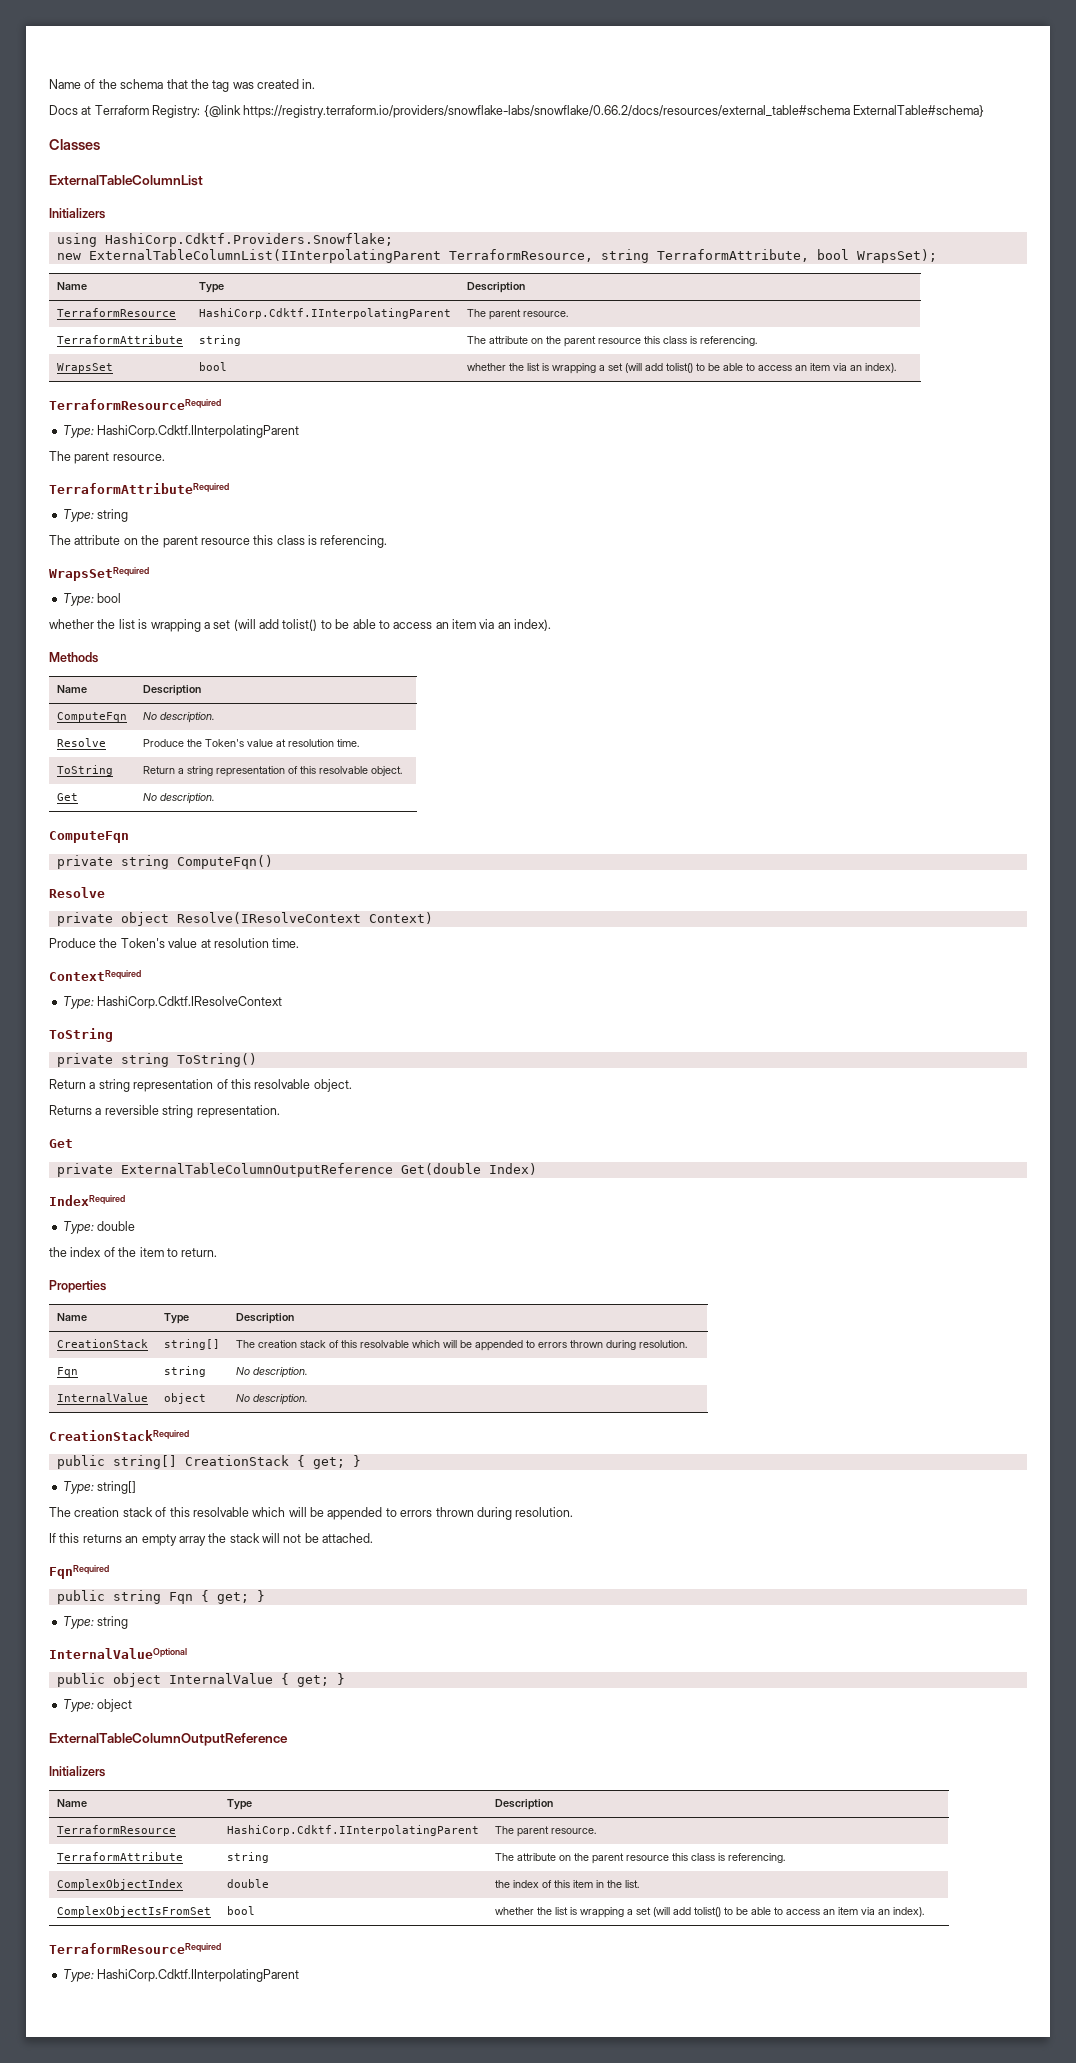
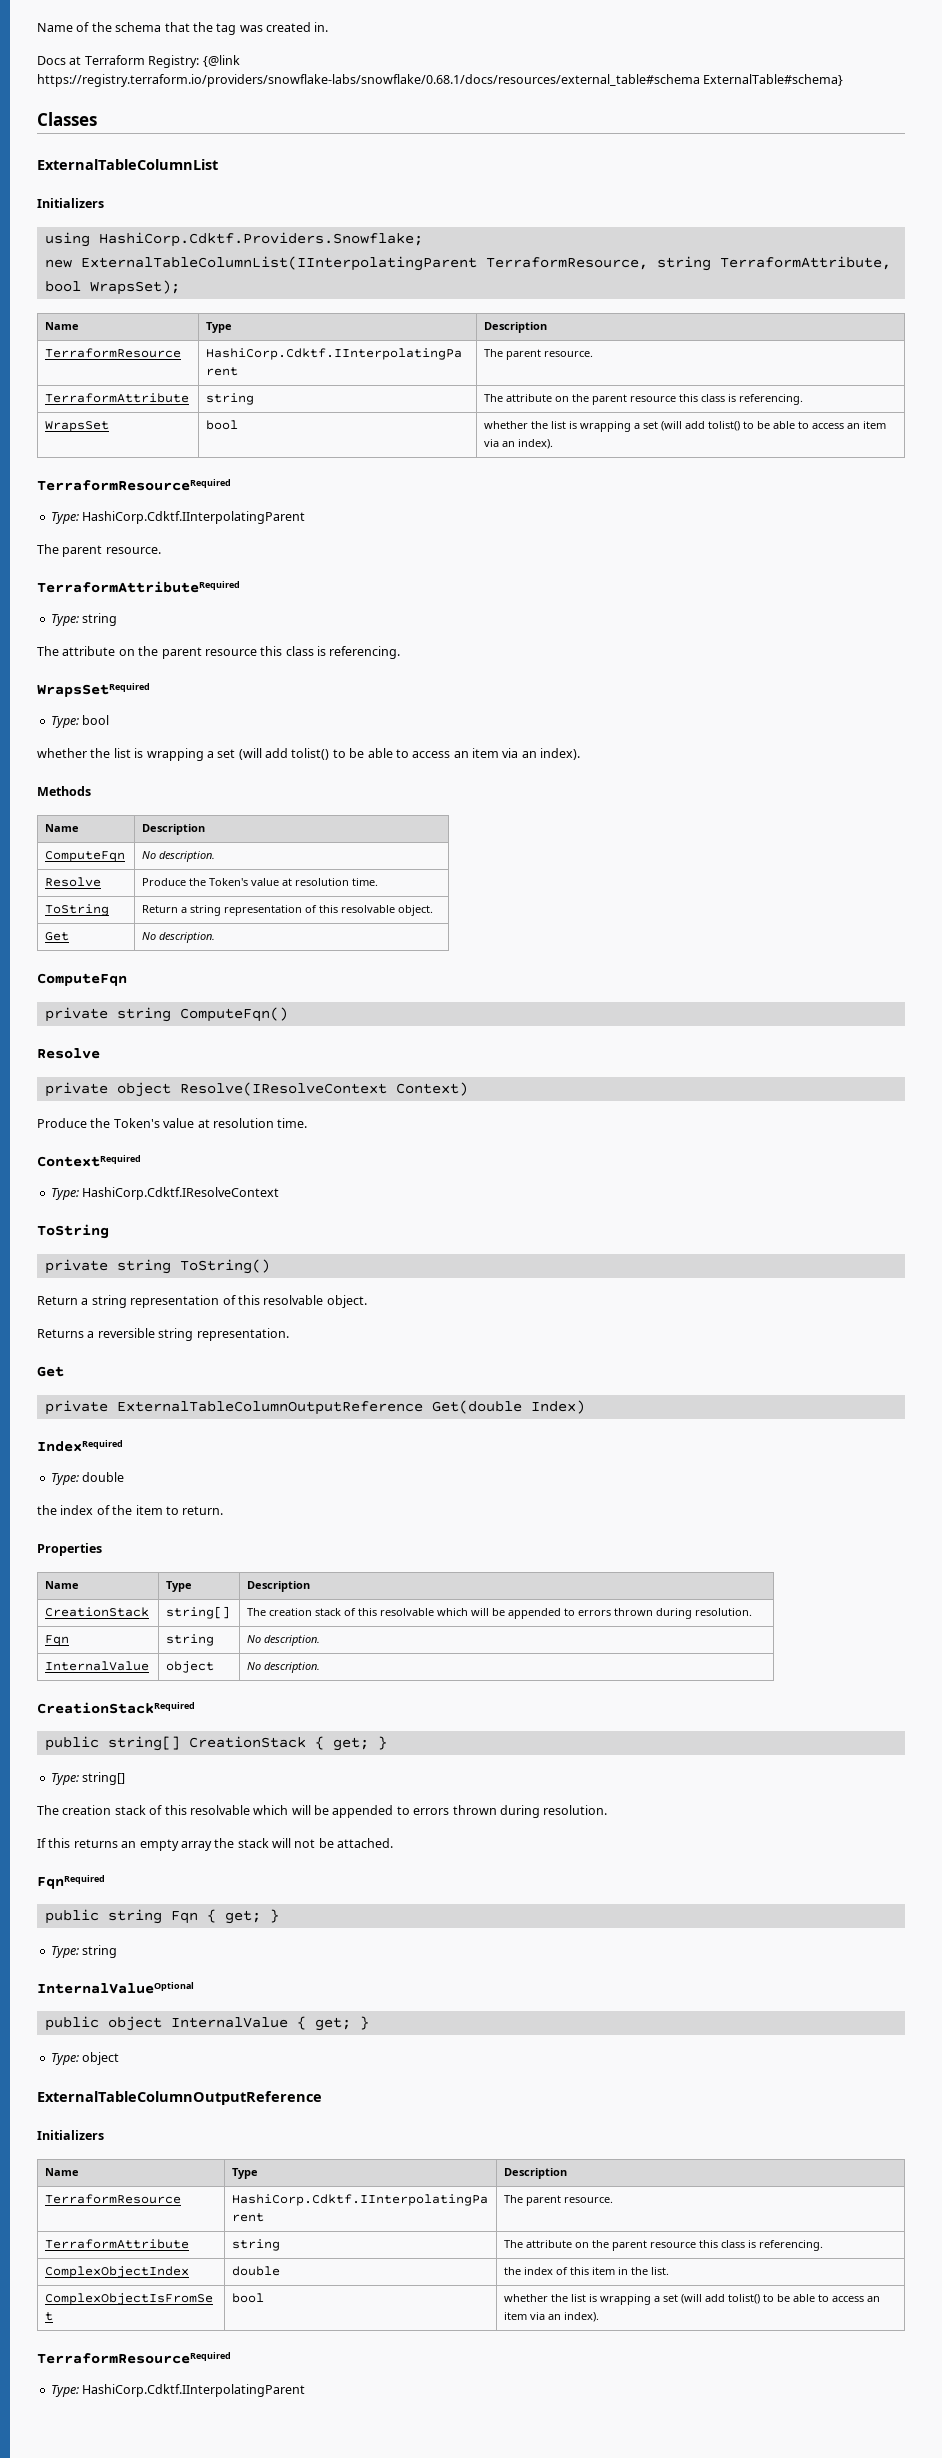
- Docs at Terraform Registry: {@link https://registry.terraform.io/providers/snowflake-labs/snowflake/0.66.2/docs/resources/external_table#schema ExternalTable#schema}
+ Docs at Terraform Registry: {@link https://registry.terraform.io/providers/snowflake-labs/snowflake/0.68.1/docs/resources/external_table#schema ExternalTable#schema}

